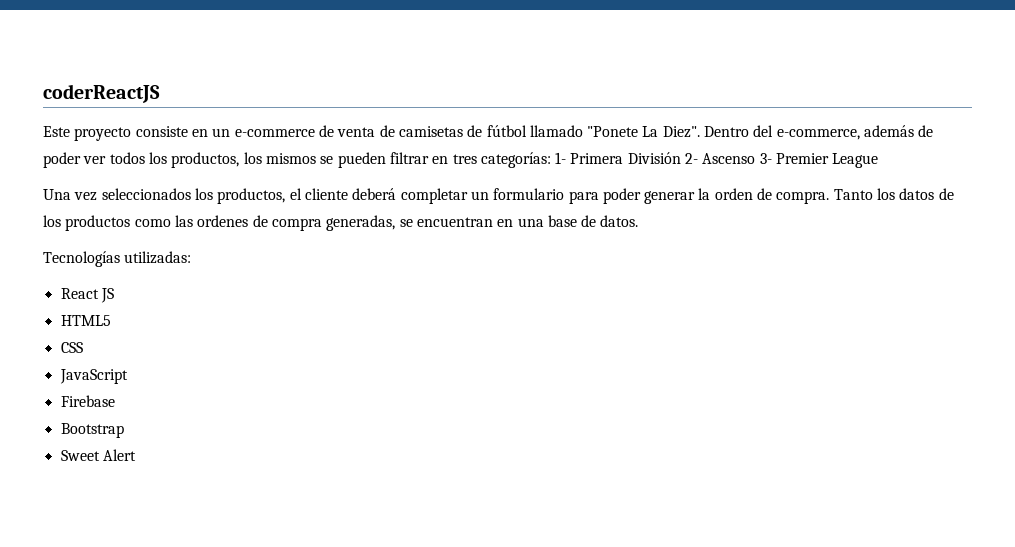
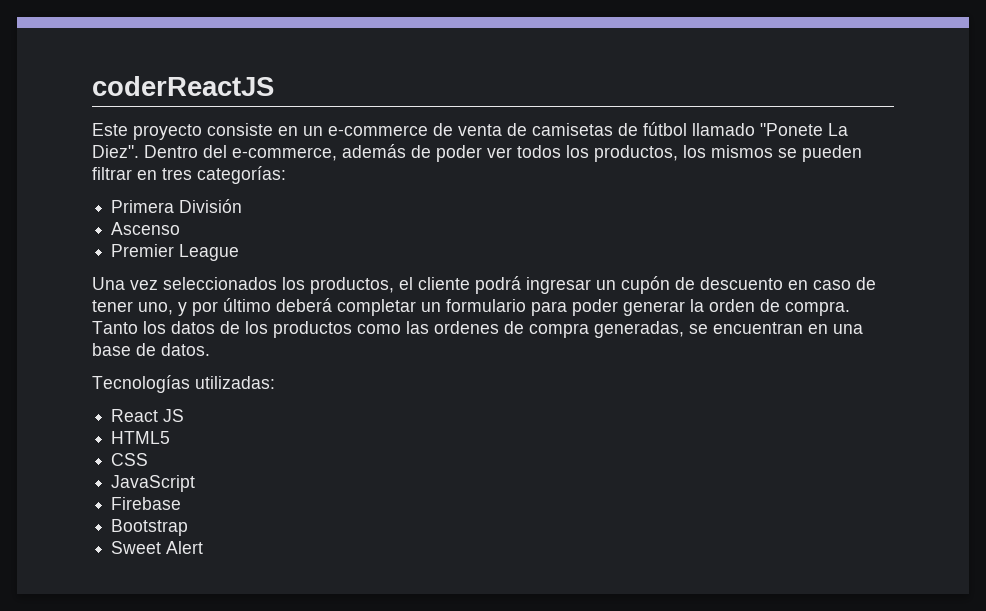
- Dentro del e-commerce, además de poder ver todos los productos, los mismos se pueden filtrar en tres categorías: 1- Primera División 2- Ascenso 3- Premier League
+ Dentro del e-commerce, además de poder ver todos los productos, los mismos se pueden filtrar en tres categorías:
+ Primera División
+ Ascenso
+ Premier League
- Una vez seleccionados los productos, el cliente deberá completar un formulario para poder generar la orden de compra.
+ Una vez seleccionados los productos, el cliente podrá ingresar un cupón de descuento en caso de tener uno, y por último deberá completar un formulario para poder generar la orden de compra.

